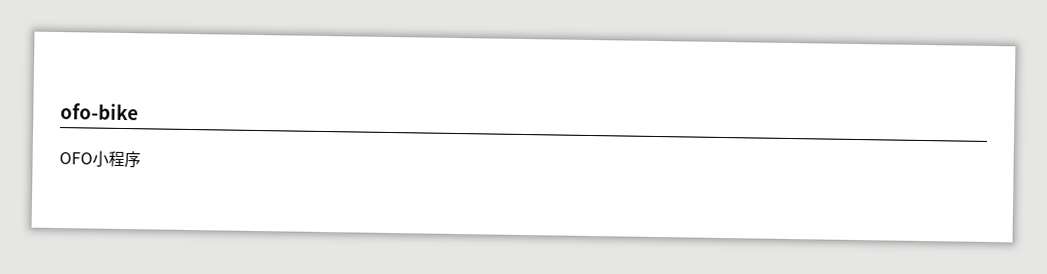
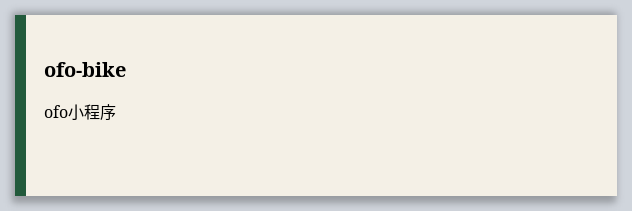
- OFO小程序
+ ofo小程序

